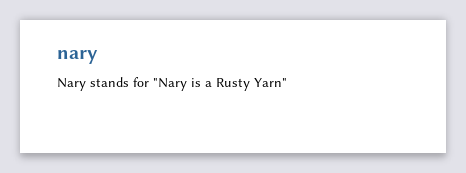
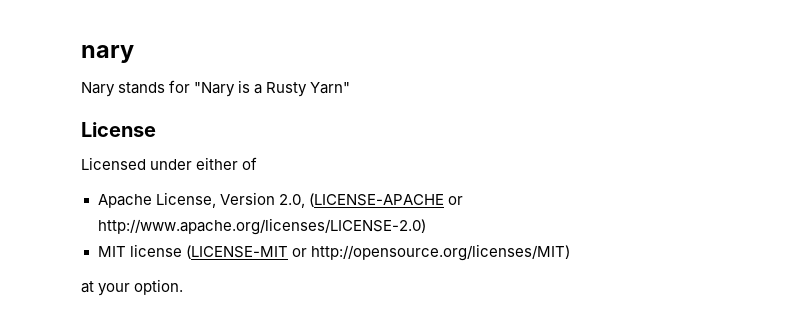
+ License
+ Licensed under either of
+ Apache License, Version 2.0, (LICENSE-APACHE or http://www.apache.org/licenses/LICENSE-2.0)
+ MIT license (LICENSE-MIT or http://opensource.org/licenses/MIT)
+ at your option.

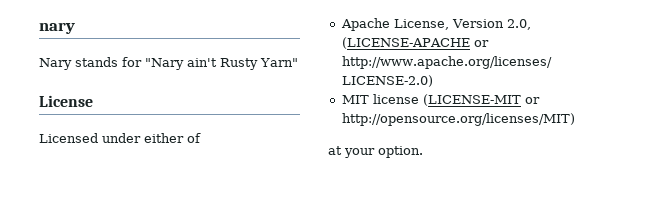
- Nary stands for "Nary is a Rusty Yarn"
+ Nary stands for "Nary ain't Rusty Yarn"

